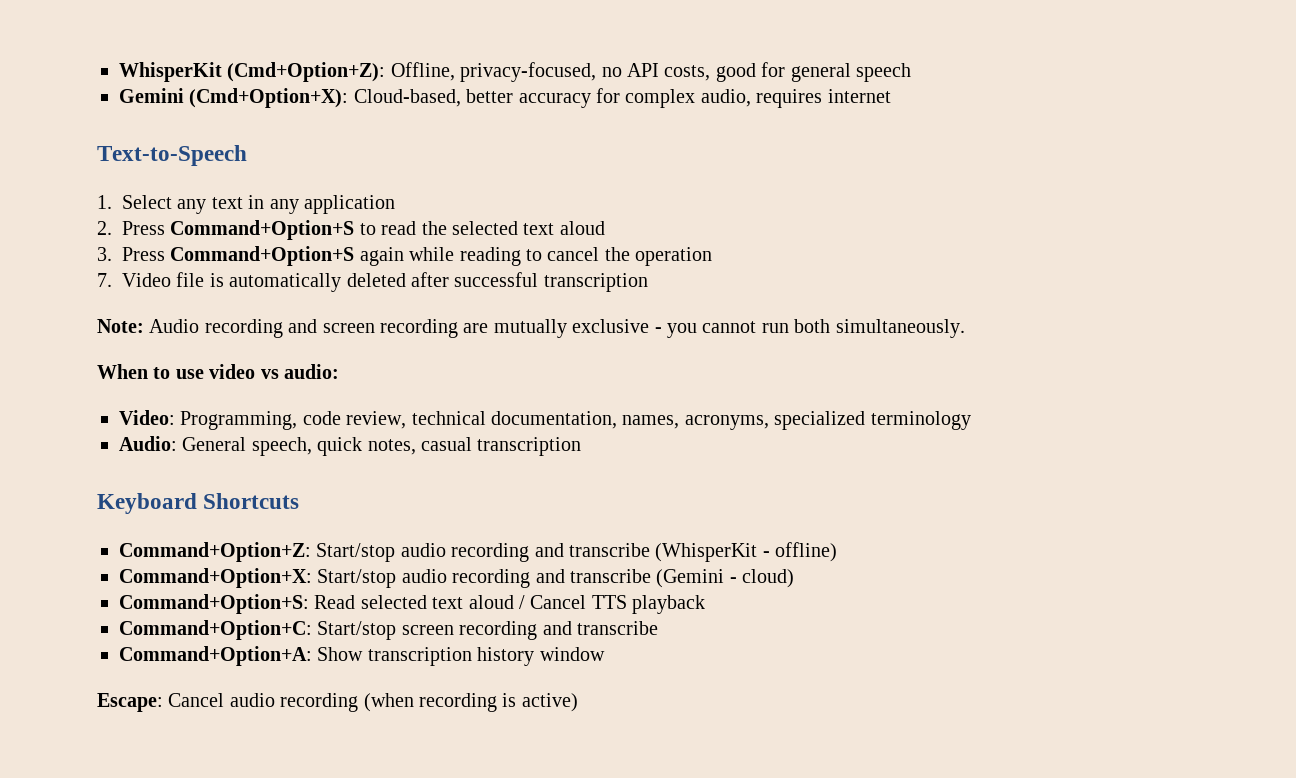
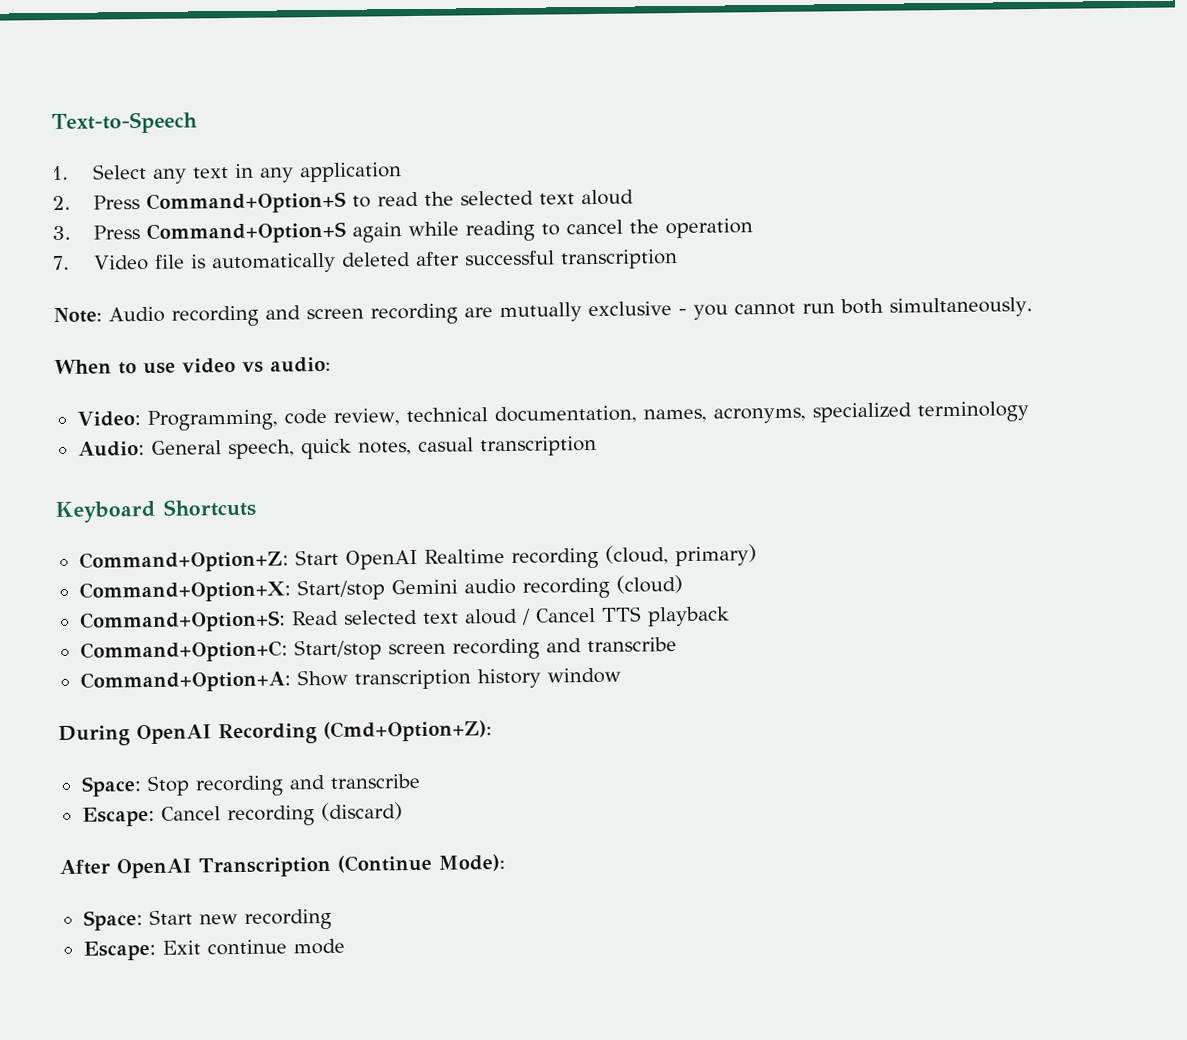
- WhisperKit (Cmd+Option+Z): Offline, privacy-focused, no API costs, good for general speech
- Gemini (Cmd+Option+X): Cloud-based, better accuracy for complex audio, requires internet
- Command+Option+Z: Start/stop audio recording and transcribe (WhisperKit - offline)
+ Command+Option+Z: Start OpenAI Realtime recording (cloud, primary)
- Command+Option+X: Start/stop audio recording and transcribe (Gemini - cloud)
+ Command+Option+X: Start/stop Gemini audio recording (cloud)
- Escape: Cancel audio recording (when recording is active)
+ During OpenAI Recording (Cmd+Option+Z):
+ Space: Stop recording and transcribe
+ Escape: Cancel recording (discard)
+ After OpenAI Transcription (Continue Mode):
+ Space: Start new recording
+ Escape: Exit continue mode

